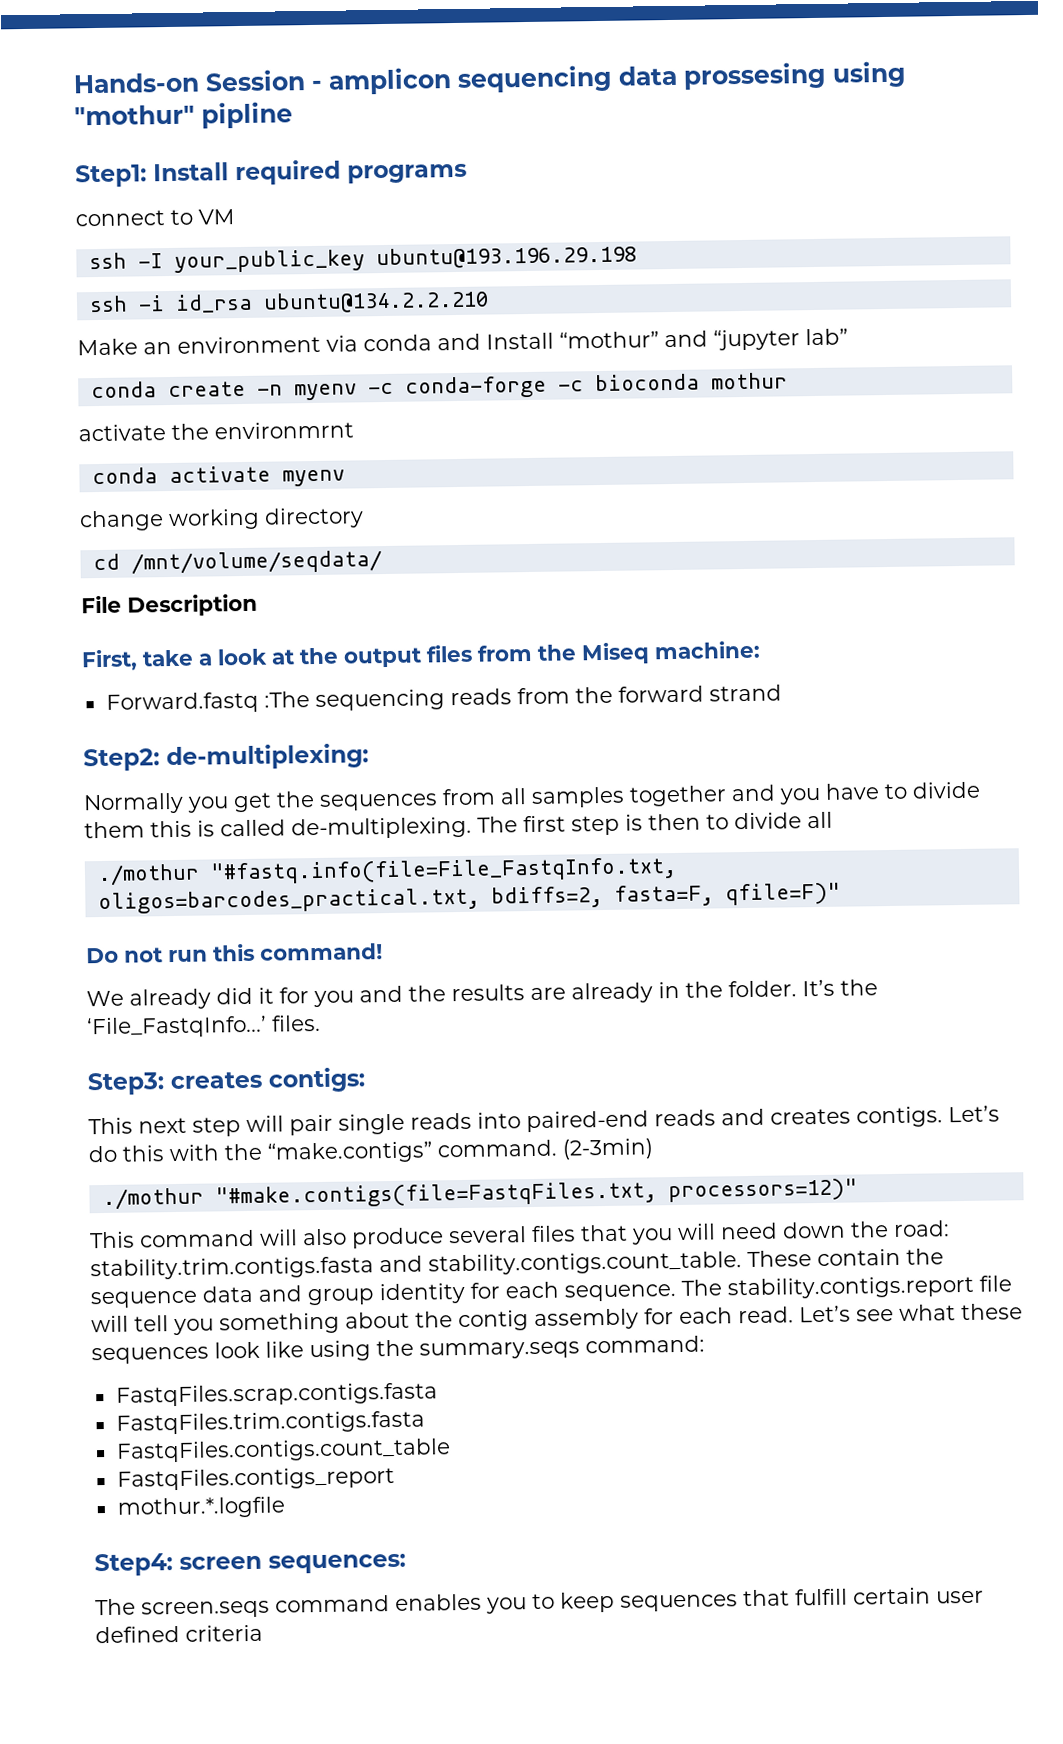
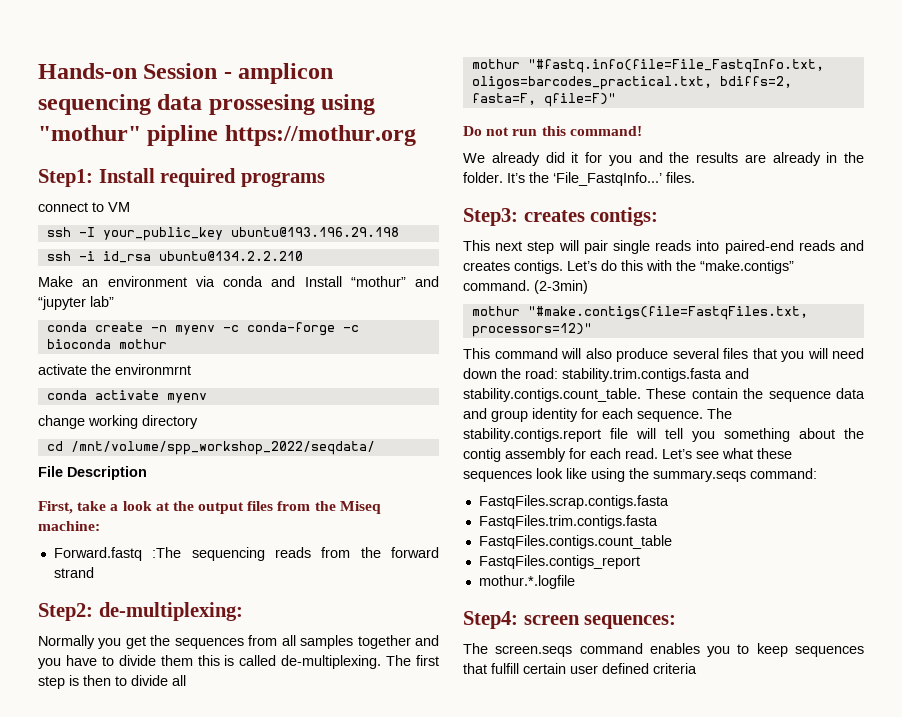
- Hands-on Session - amplicon sequencing data prossesing using "mothur" pipline
+ Hands-on Session - amplicon sequencing data prossesing using "mothur" pipline https://mothur.org
- cd /mnt/volume/seqdata/
+ cd /mnt/volume/spp_workshop_2022/seqdata/
- ./mothur "#fastq.info(file=File_FastqInfo.txt, oligos=barcodes_practical.txt, bdiffs=2, fasta=F, qfile=F)"
+ mothur "#fastq.info(file=File_FastqInfo.txt, oligos=barcodes_practical.txt, bdiffs=2, fasta=F, qfile=F)"
- ./mothur "#make.contigs(file=FastqFiles.txt, processors=12)"
+ mothur "#make.contigs(file=FastqFiles.txt, processors=12)"

